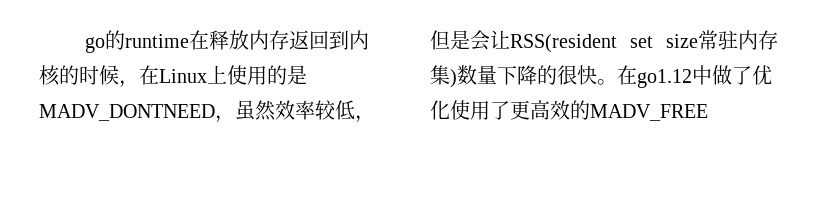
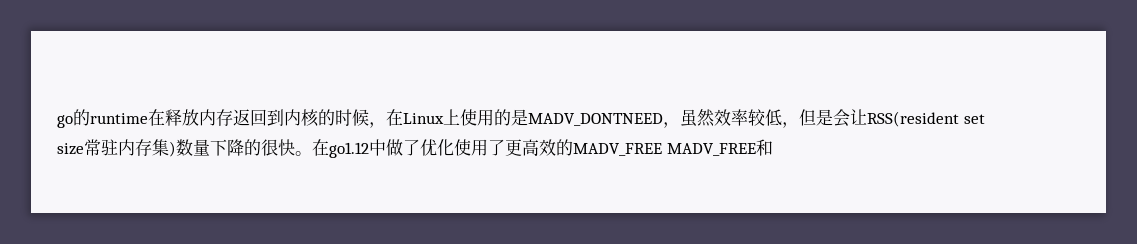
- 在go1.12中做了优化使用了更高效的MADV_FREE
+ 在go1.12中做了优化使用了更高效的MADV_FREE MADV_FREE和

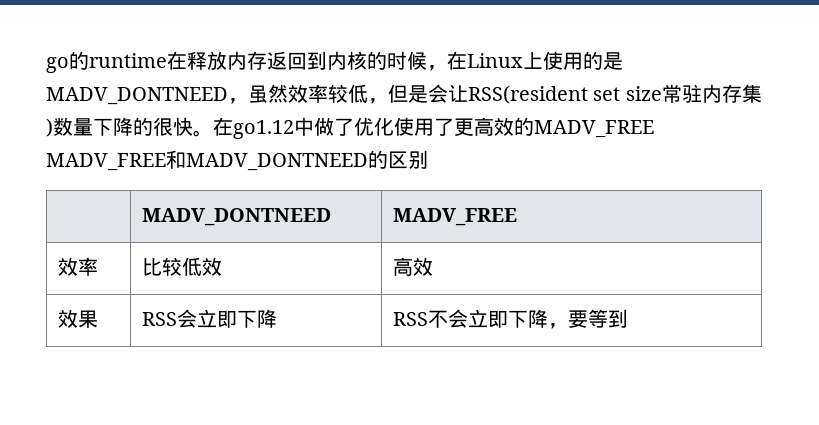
- 在go1.12中做了优化使用了更高效的MADV_FREE MADV_FREE和
+ 在go1.12中做了优化使用了更高效的MADV_FREE MADV_FREE和MADV_DONTNEED的区别
+ | MADV_DONTNEED | MADV_FREE
+ 效率 | 比较低效 | 高效
+ 效果 | RSS会立即下降 | RSS不会立即下降，要等到

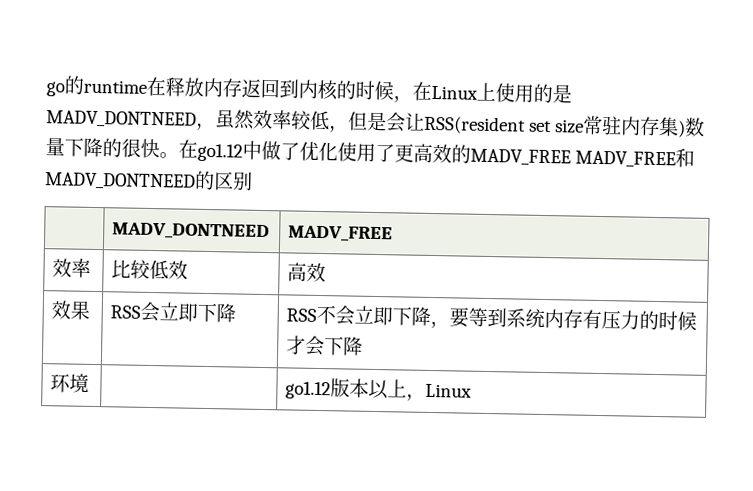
- 效果 | RSS会立即下降 | RSS不会立即下降，要等到
+ 效果 | RSS会立即下降 | RSS不会立即下降，要等到系统内存有压力的时候才会下降
+ 环境 | | go1.12版本以上，Linux

